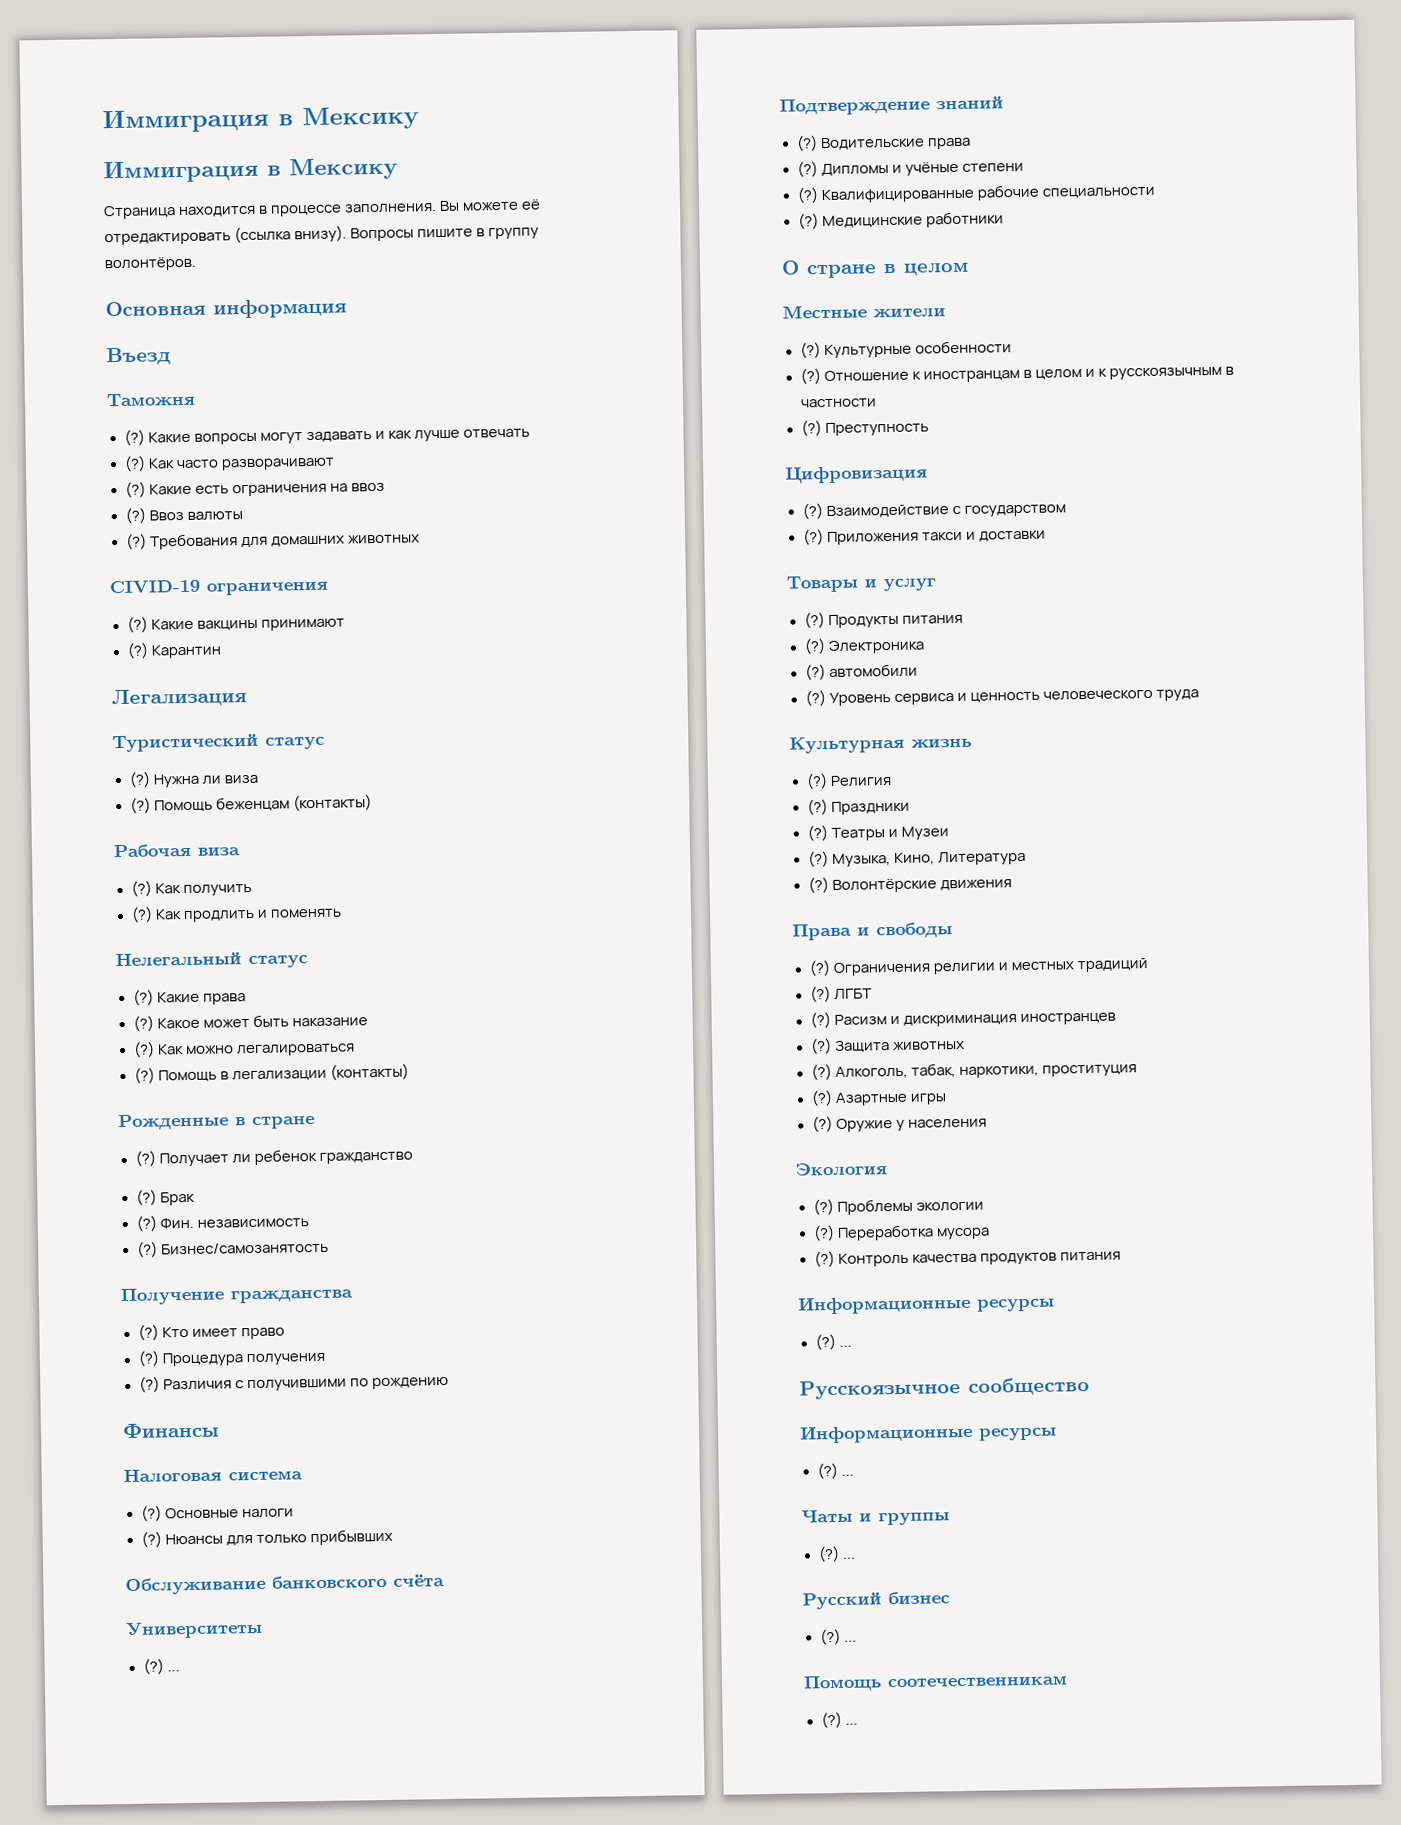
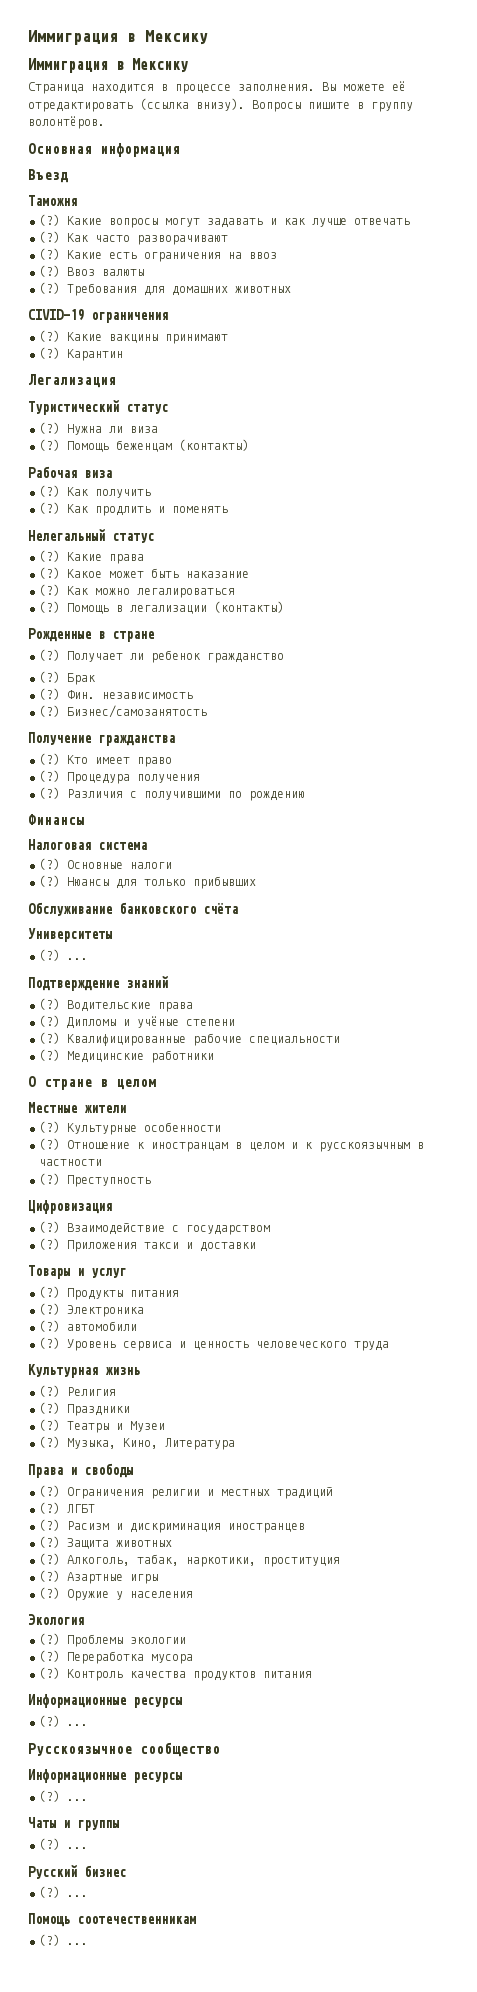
- (?) Волонтёрские движения

